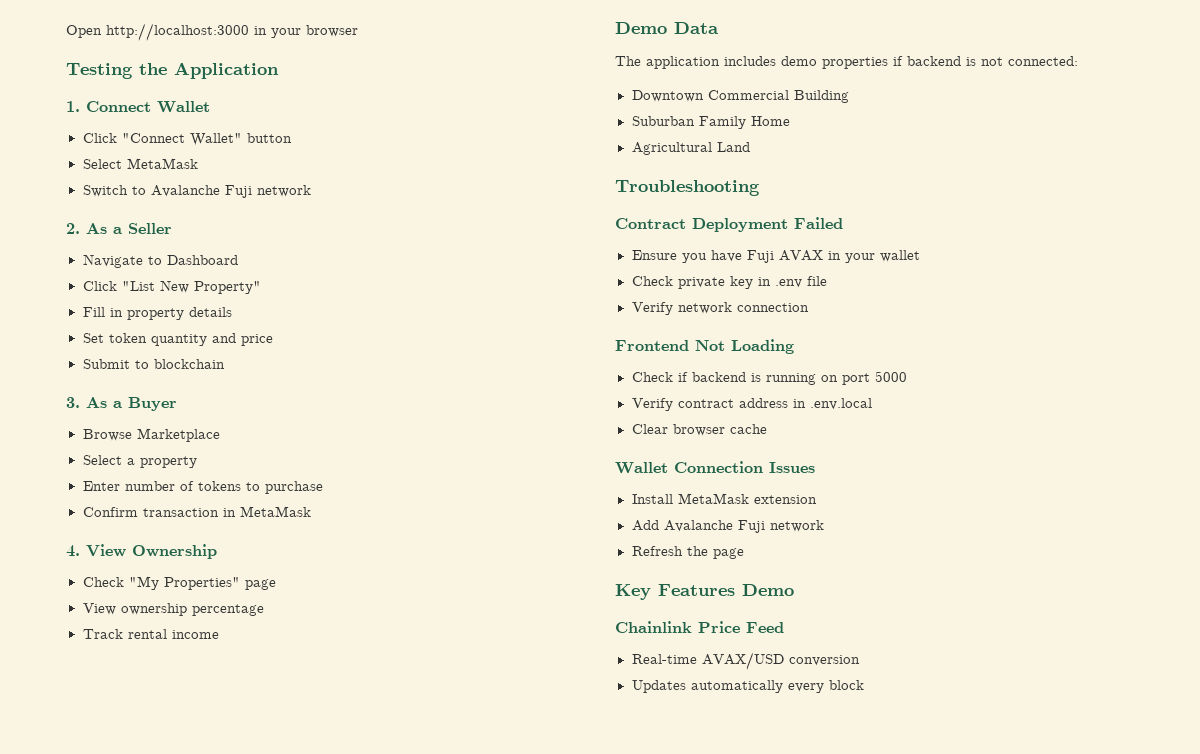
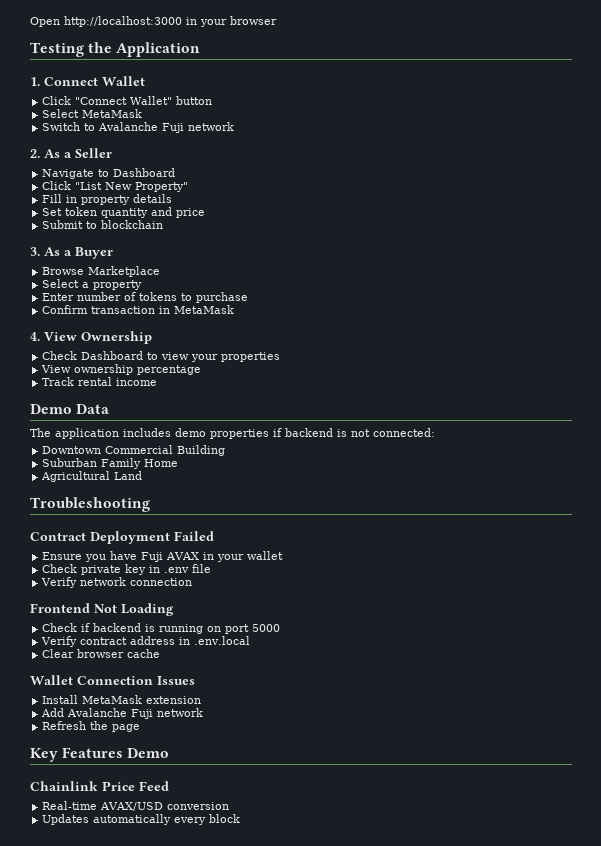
- Check "My Properties" page
+ Check Dashboard to view your properties

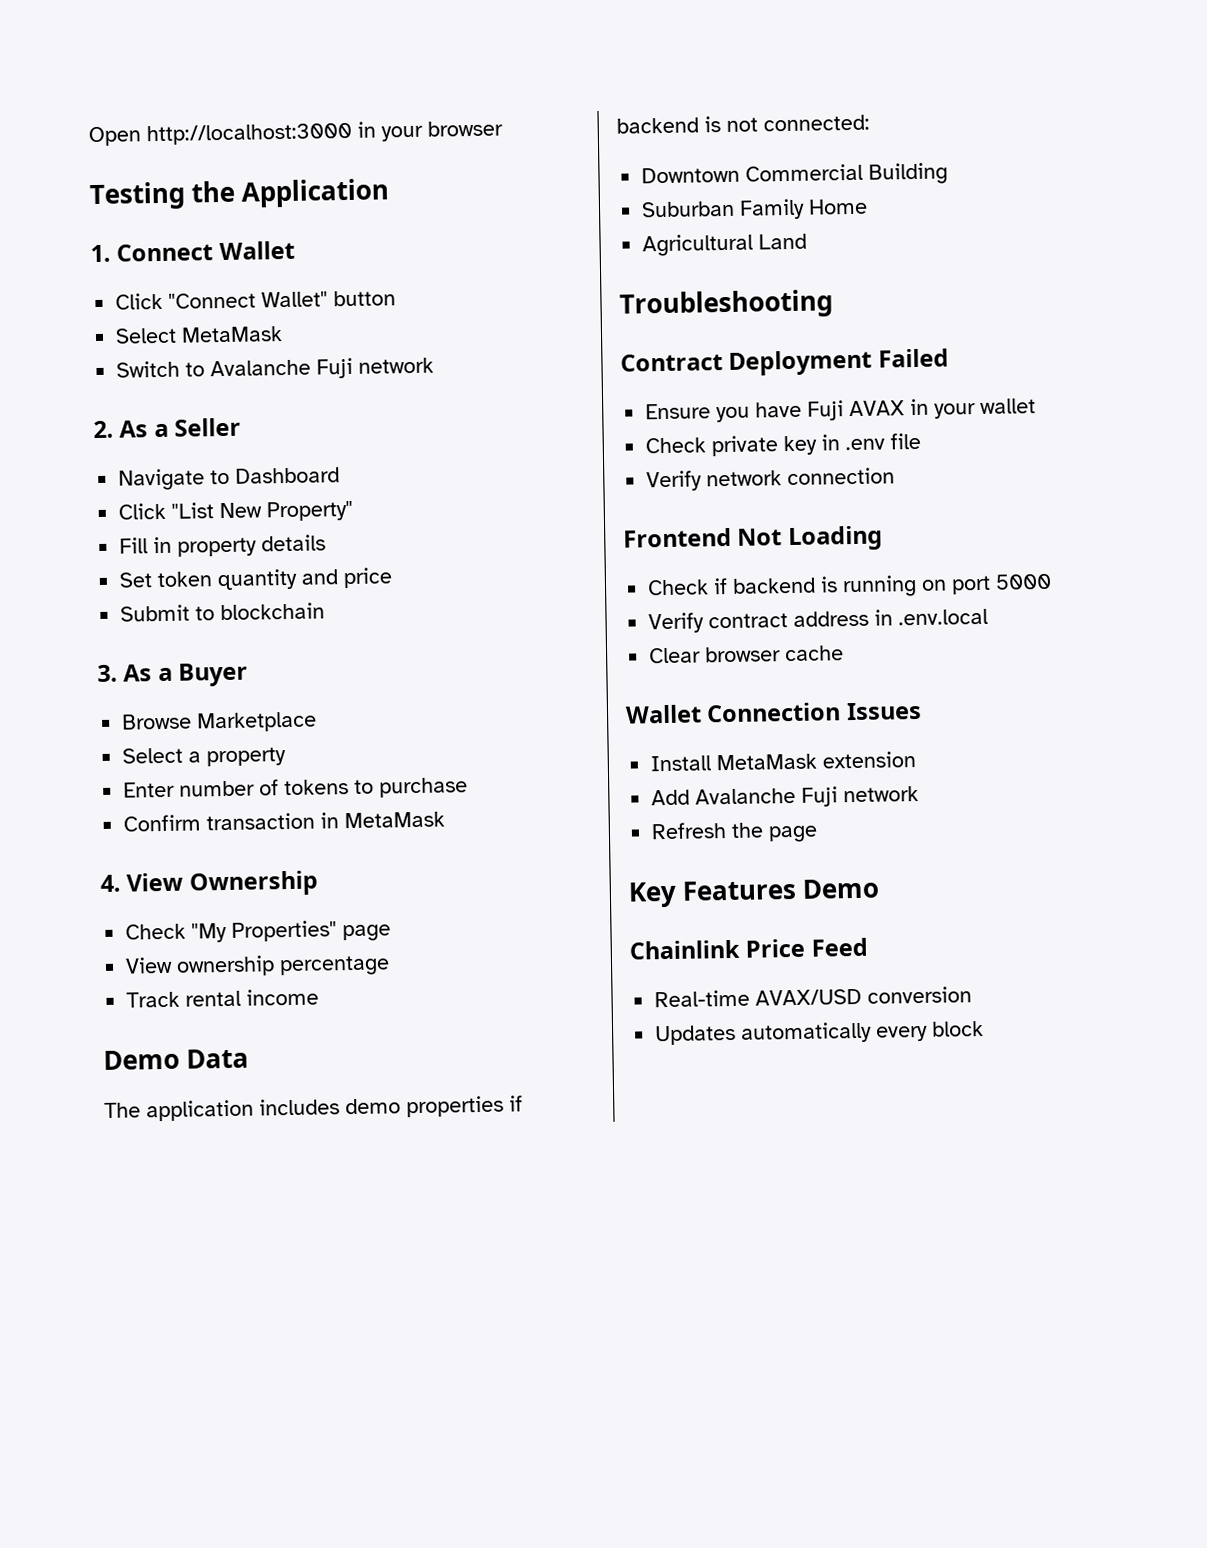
- Check Dashboard to view your properties
+ Check "My Properties" page

